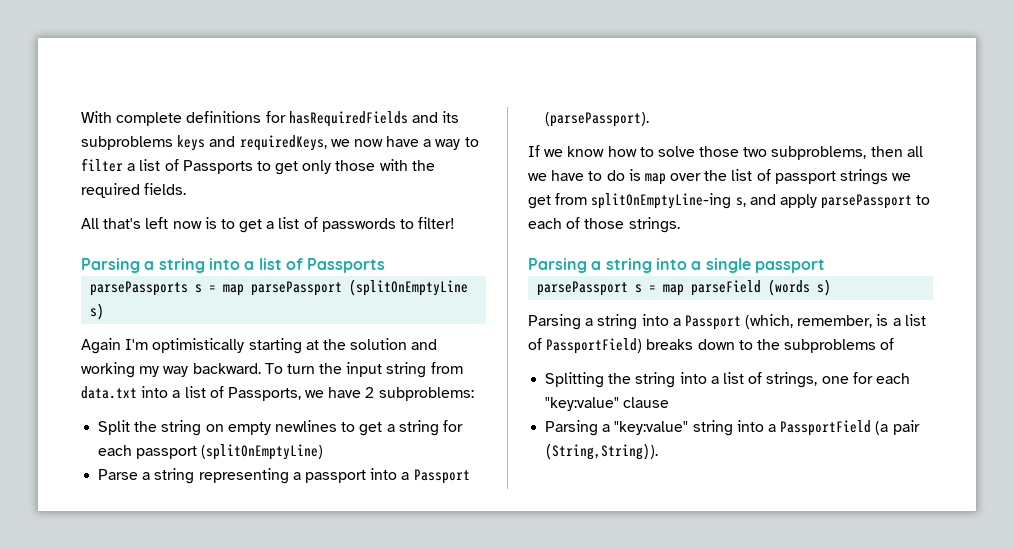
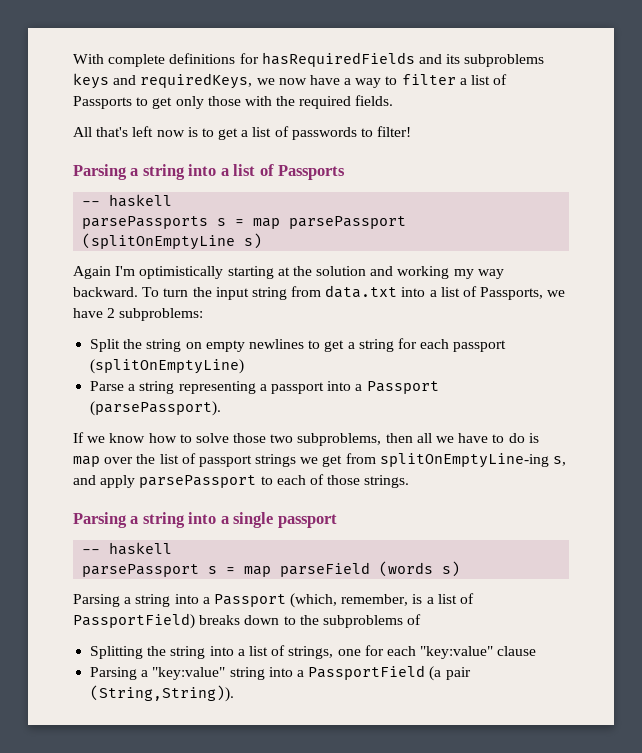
  Parsing a string into a list of Passports
+ -- haskell
  Parsing a string into a single passport
+ -- haskell

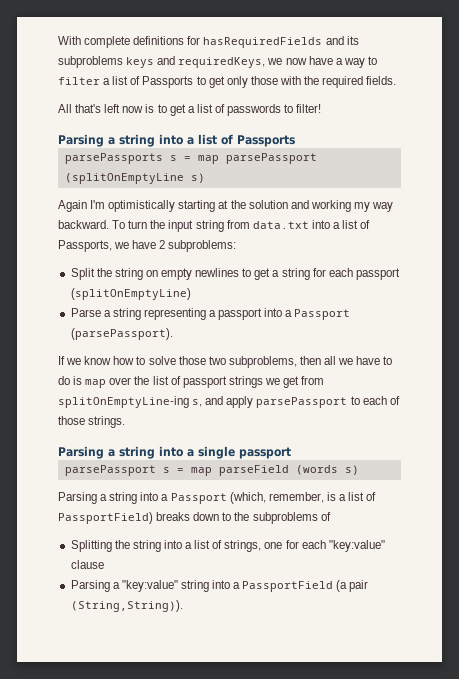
  Parsing a string into a list of Passports
- -- haskell
  Parsing a string into a single passport
- -- haskell

